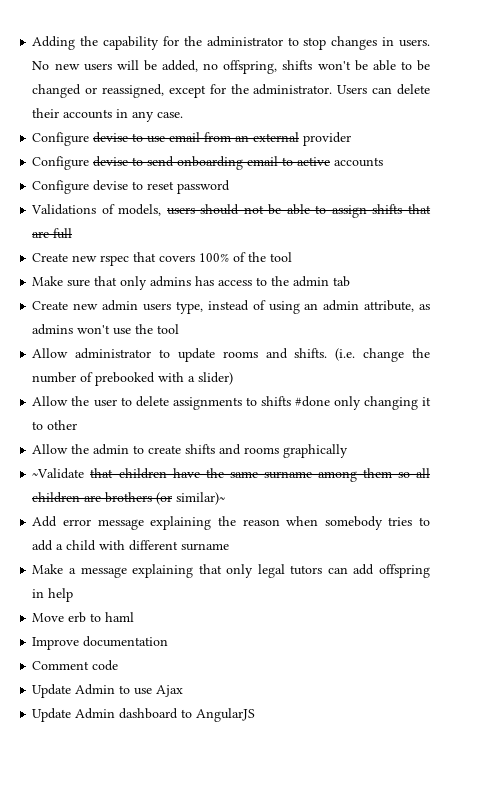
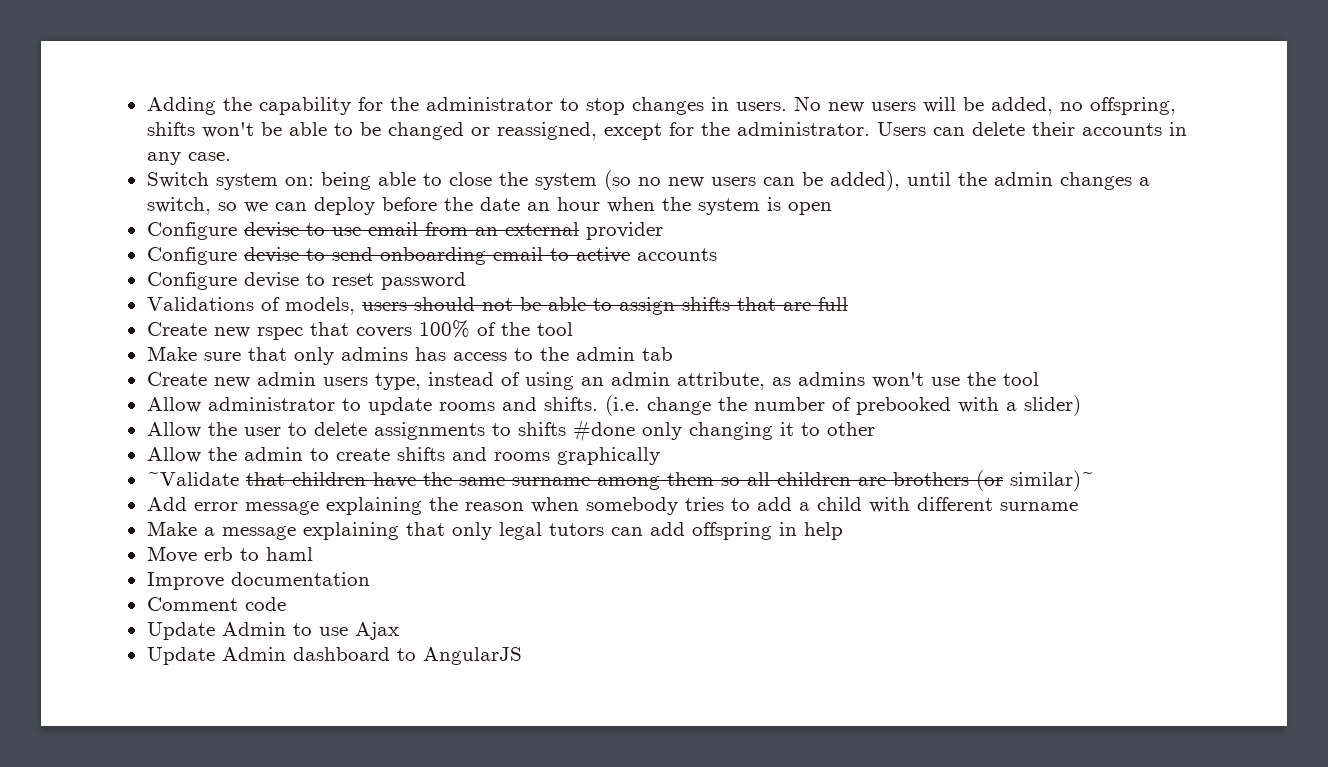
+ Switch system on: being able to close the system (so no new users can be added), until the admin changes a switch, so we can deploy before the date an hour when the system is open

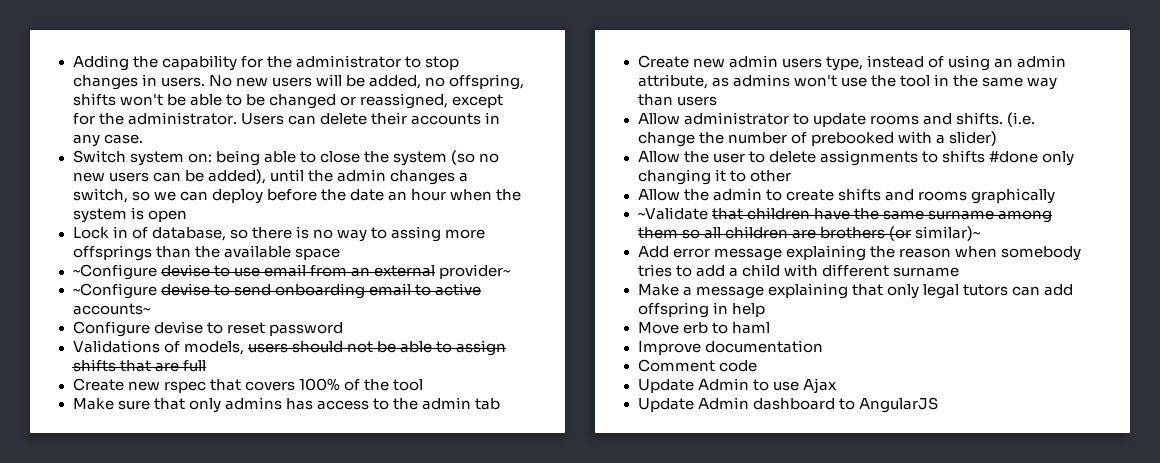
- Configure devise to use email from an external provider
- Configure devise to send onboarding email to active accounts
+ Lock in of database, so there is no way to assing more offsprings than the available space
+ ~Configure devise to use email from an external provider~
+ ~Configure devise to send onboarding email to active accounts~
- Create new admin users type, instead of using an admin attribute, as admins won't use the tool
+ Create new admin users type, instead of using an admin attribute, as admins won't use the tool in the same way than users

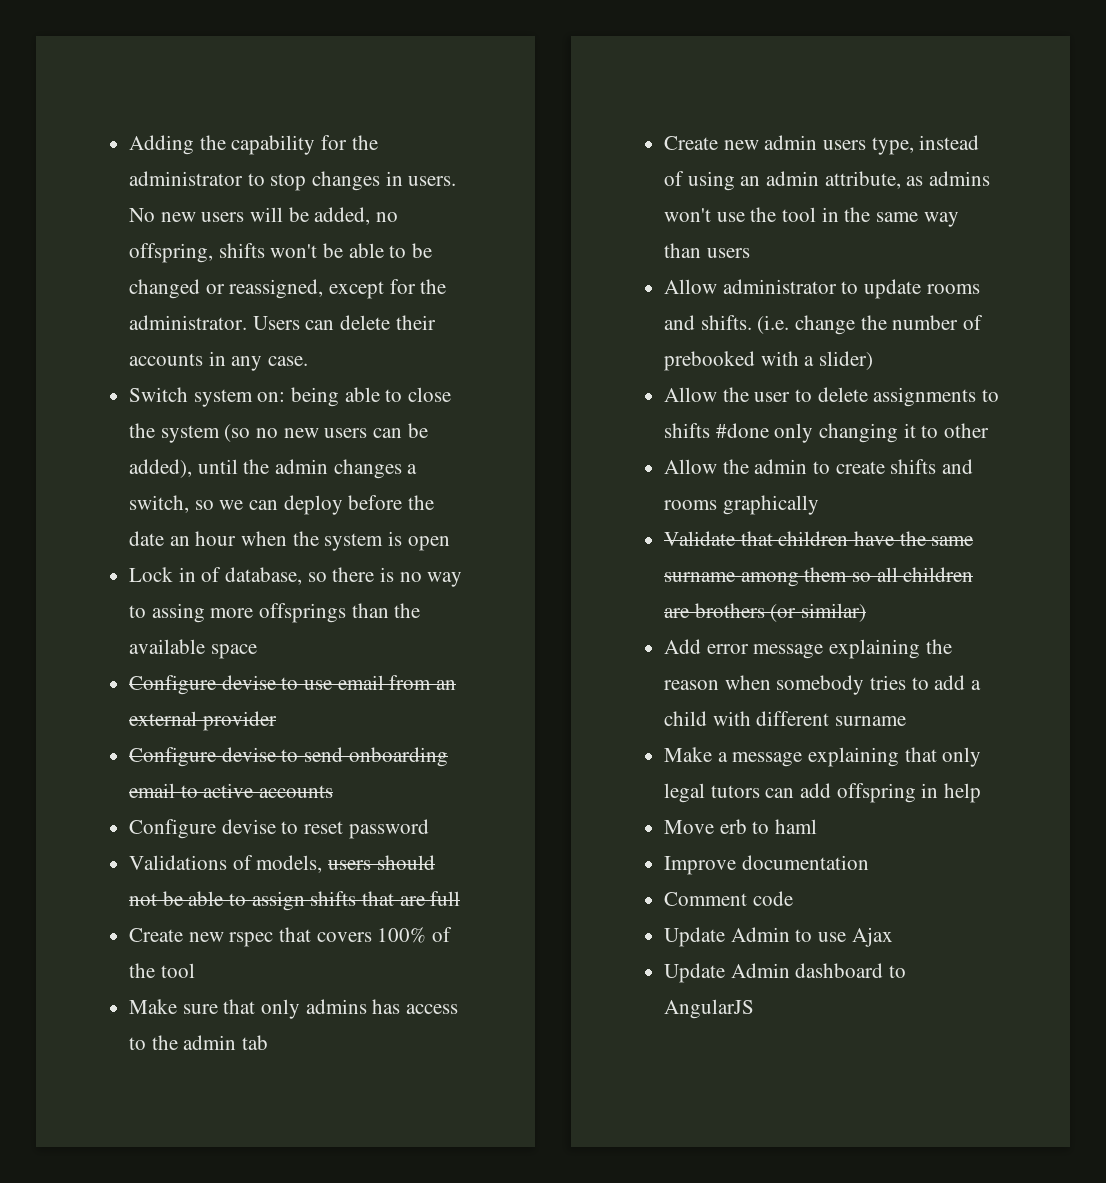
- ~Configure devise to use email from an external provider~
- ~Configure devise to send onboarding email to active accounts~
+ Configure devise to use email from an external provider
+ Configure devise to send onboarding email to active accounts
- ~Validate that children have the same surname among them so all children are brothers (or similar)~
+ Validate that children have the same surname among them so all children are brothers (or similar)

